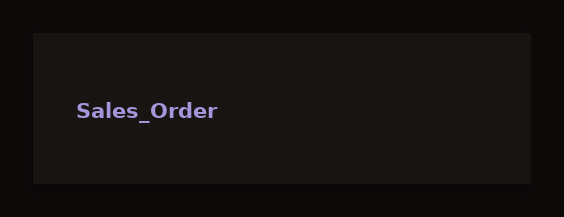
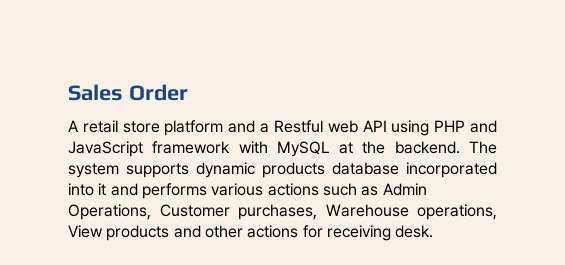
- Sales_Order
+ Sales Order
+ A retail store platform and a Restful web API using PHP and JavaScript framework with MySQL at the backend. The system supports dynamic products database incorporated into it and performs various actions such as Admin Operations, Customer purchases, Warehouse operations, View products and other actions for receiving desk.

